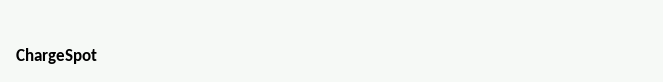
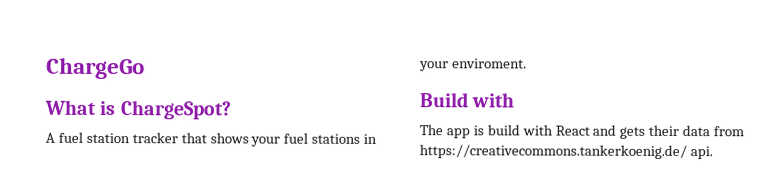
- ChargeSpot
+ ChargeGo
+ What is ChargeSpot?
+ A fuel station tracker that shows your fuel stations in your enviroment.
+ Build with
+ The app is build with React and gets their data from https://creativecommons.tankerkoenig.de/ api.

